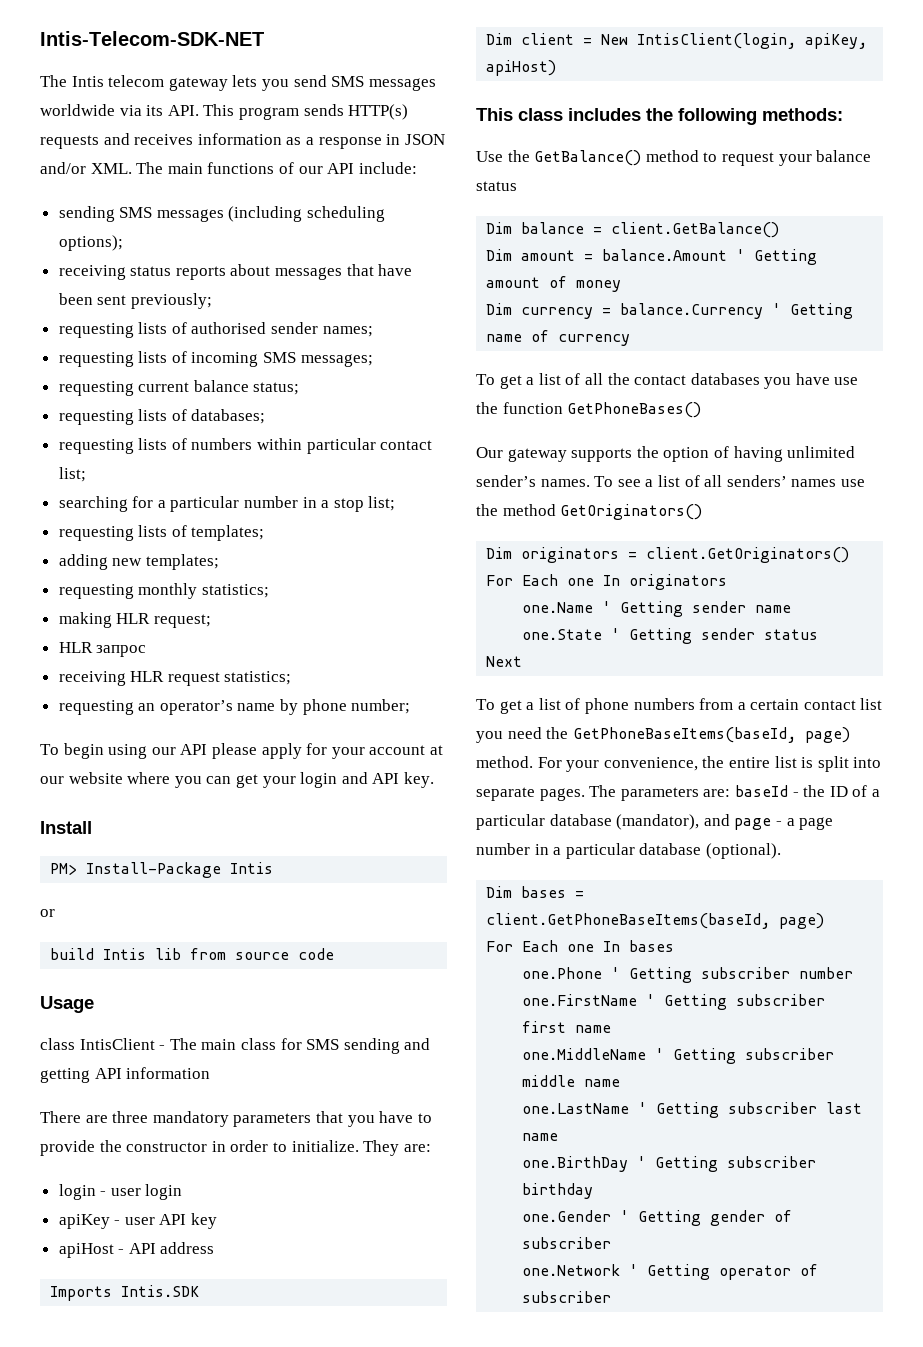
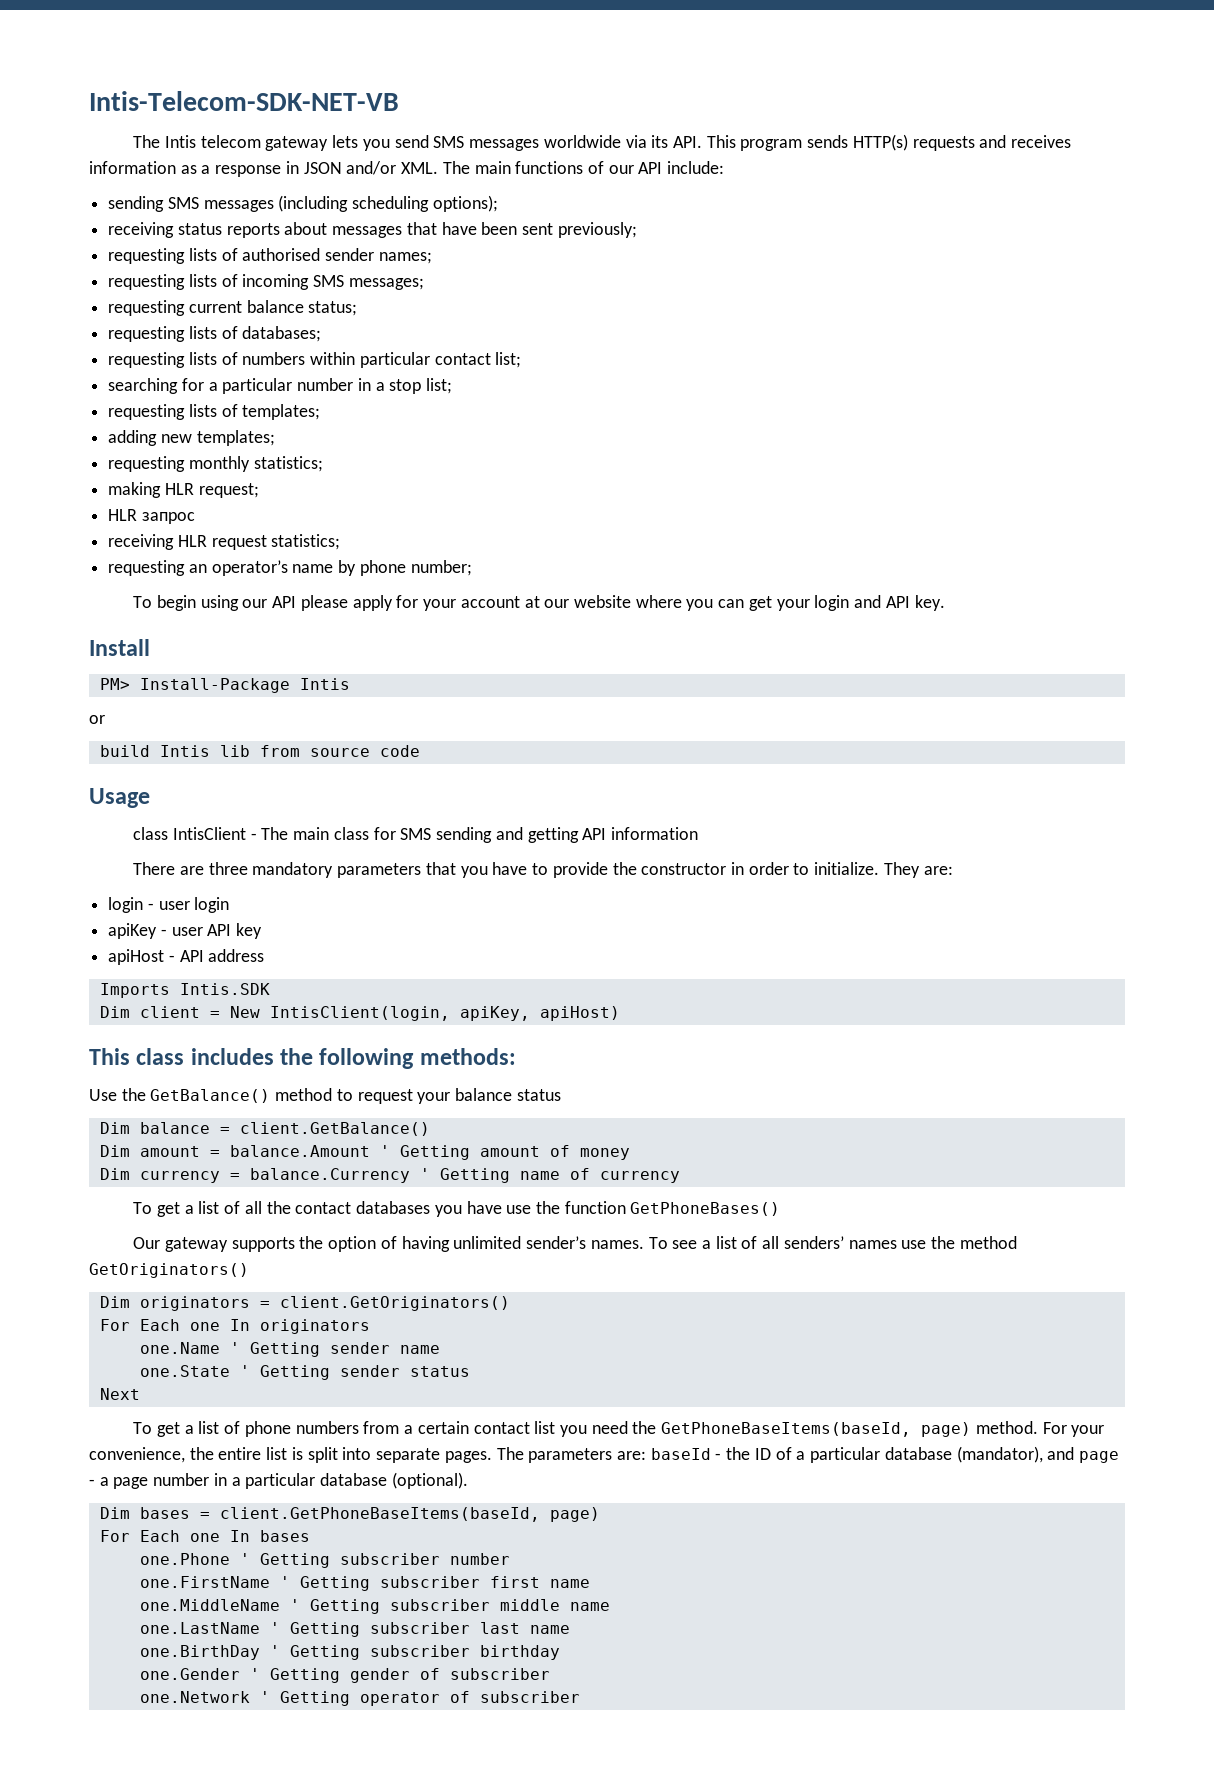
- Intis-Telecom-SDK-NET
+ Intis-Telecom-SDK-NET-VB

